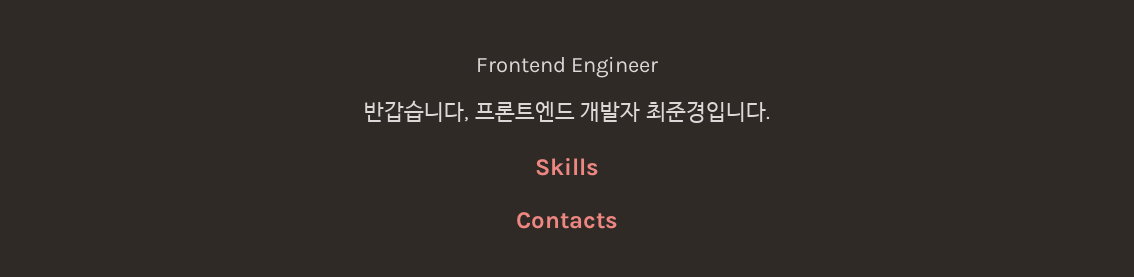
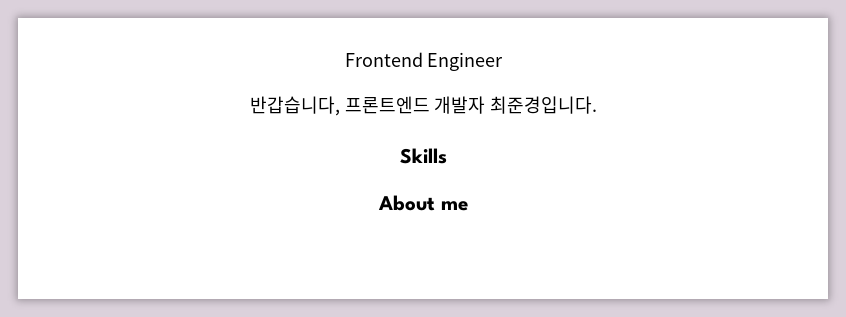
- Contacts
+ About me

